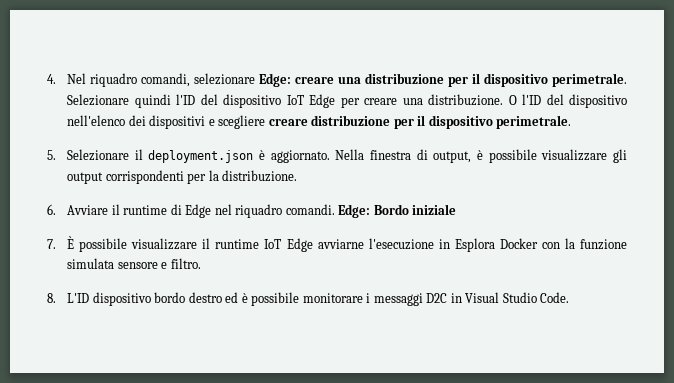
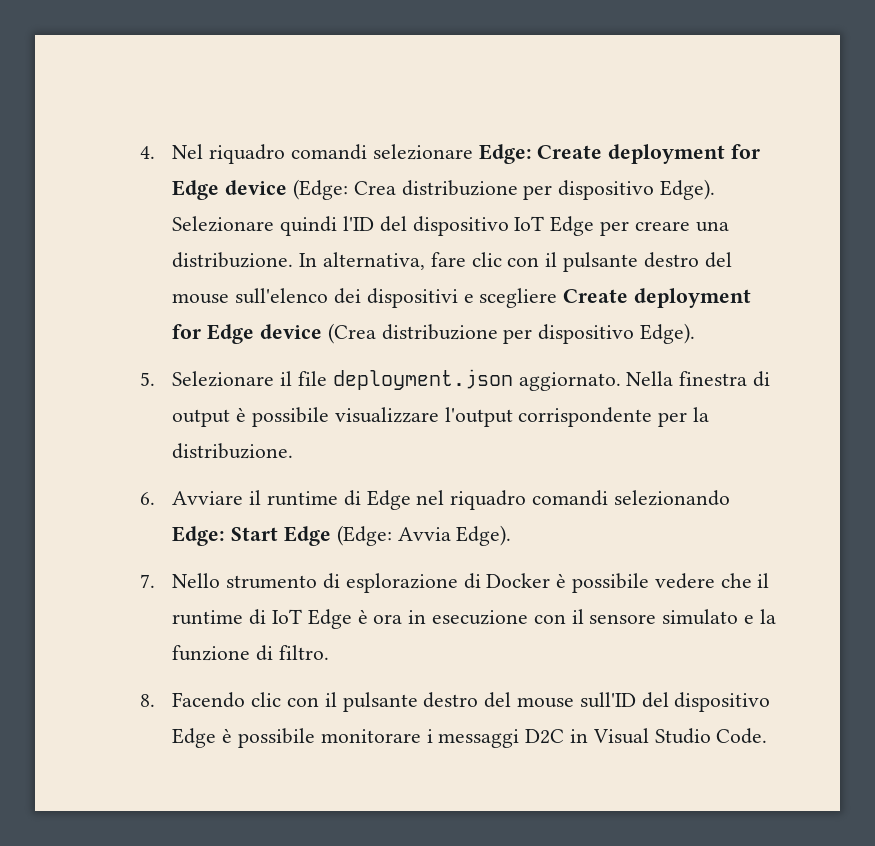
- 4. Nel riquadro comandi, selezionare Edge: creare una distribuzione per il dispositivo perimetrale.
+ 4. Nel riquadro comandi selezionare Edge: Create deployment for Edge device (Edge: Crea distribuzione per dispositivo Edge).
- O l'ID del dispositivo nell'elenco dei dispositivi e scegliere creare distribuzione per il dispositivo perimetrale.
+ In alternativa, fare clic con il pulsante destro del mouse sull'elenco dei dispositivi e scegliere Create deployment for Edge device (Crea distribuzione per dispositivo Edge).
- 5. Selezionare il deployment.json è aggiornato.
+ 5. Selezionare il file deployment.json aggiornato.
- Nella finestra di output, è possibile visualizzare gli output corrispondenti per la distribuzione.
+ Nella finestra di output è possibile visualizzare l'output corrispondente per la distribuzione.
- 6. Avviare il runtime di Edge nel riquadro comandi. Edge: Bordo iniziale
- 7. È possibile visualizzare il runtime IoT Edge avviarne l'esecuzione in Esplora Docker con la funzione simulata sensore e filtro.
- 8. L'ID dispositivo bordo destro ed è possibile monitorare i messaggi D2C in Visual Studio Code.
+ 6. Avviare il runtime di Edge nel riquadro comandi selezionando Edge: Start Edge (Edge: Avvia Edge).
+ 7. Nello strumento di esplorazione di Docker è possibile vedere che il runtime di IoT Edge è ora in esecuzione con il sensore simulato e la funzione di filtro.
+ 8. Facendo clic con il pulsante destro del mouse sull'ID del dispositivo Edge è possibile monitorare i messaggi D2C in Visual Studio Code.

